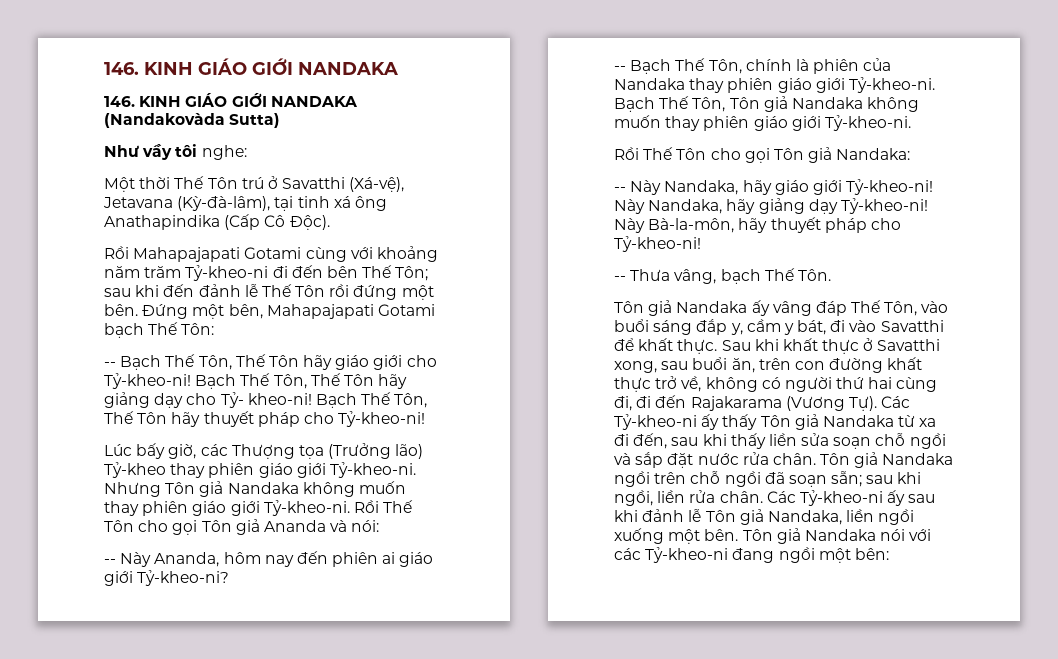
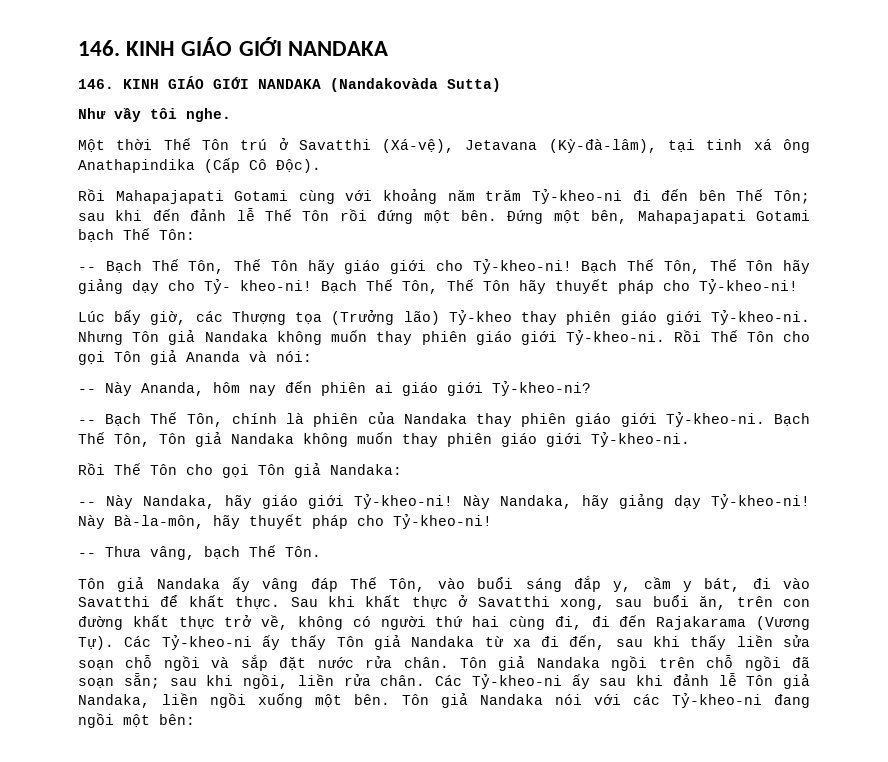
- Như vầy tôi nghe:
+ Như vầy tôi nghe.

